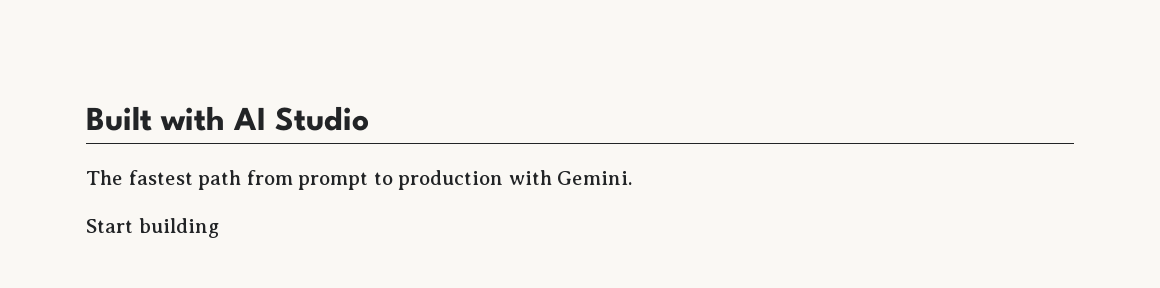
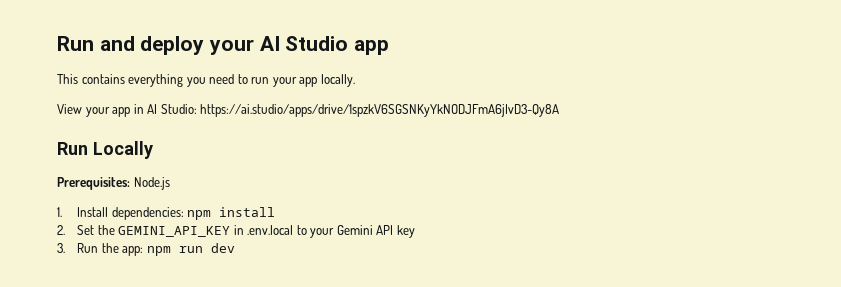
- Built with AI Studio
- The fastest path from prompt to production with Gemini.
- Start building
+ Run and deploy your AI Studio app
+ This contains everything you need to run your app locally.
+ View your app in AI Studio: https://ai.studio/apps/drive/1spzkV6SGSNKyYkNODJFmA6jIvD3-Qy8A
+ Run Locally
+ Prerequisites: Node.js
+ 1. Install dependencies: npm install
+ 2. Set the GEMINI_API_KEY in .env.local to your Gemini API key
+ 3. Run the app: npm run dev

